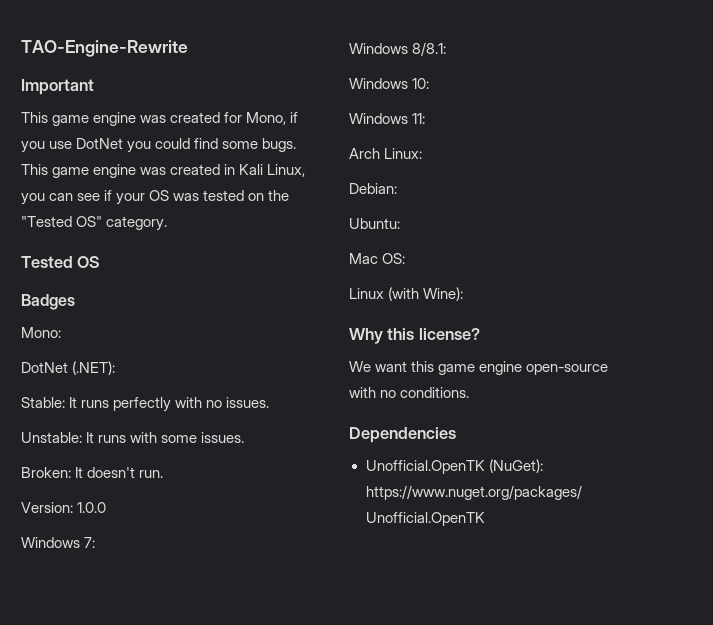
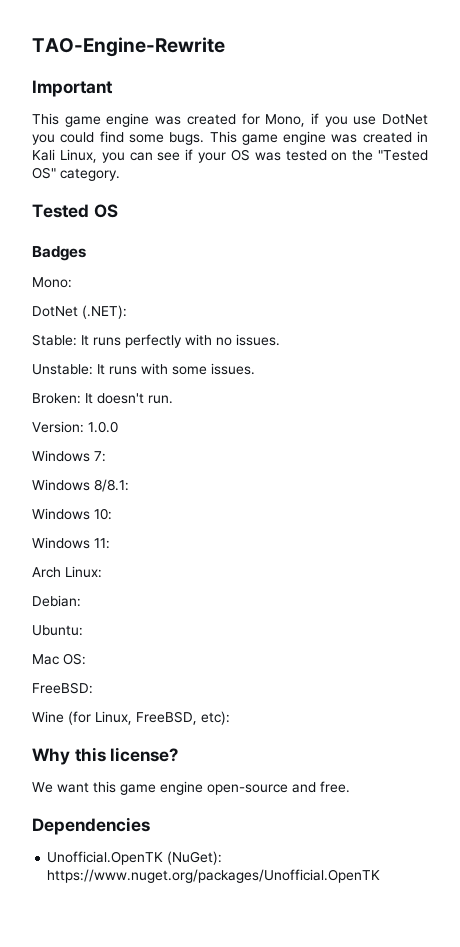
- Linux (with Wine):
+ FreeBSD:
+ Wine (for Linux, FreeBSD, etc):
- We want this game engine open-source with no conditions.
+ We want this game engine open-source and free.

